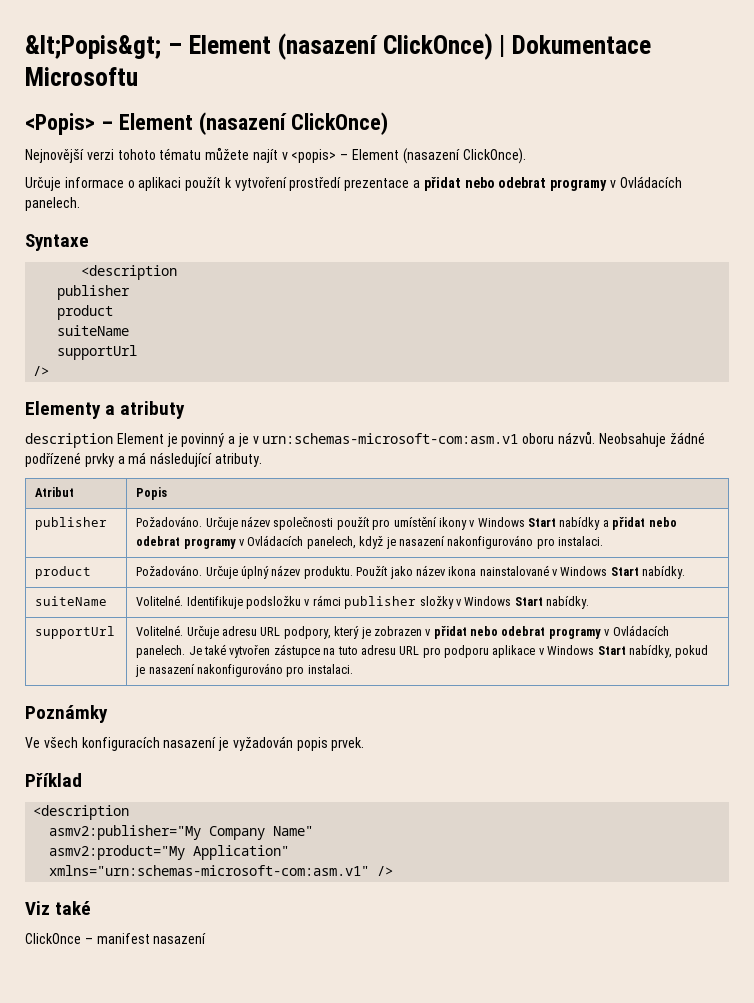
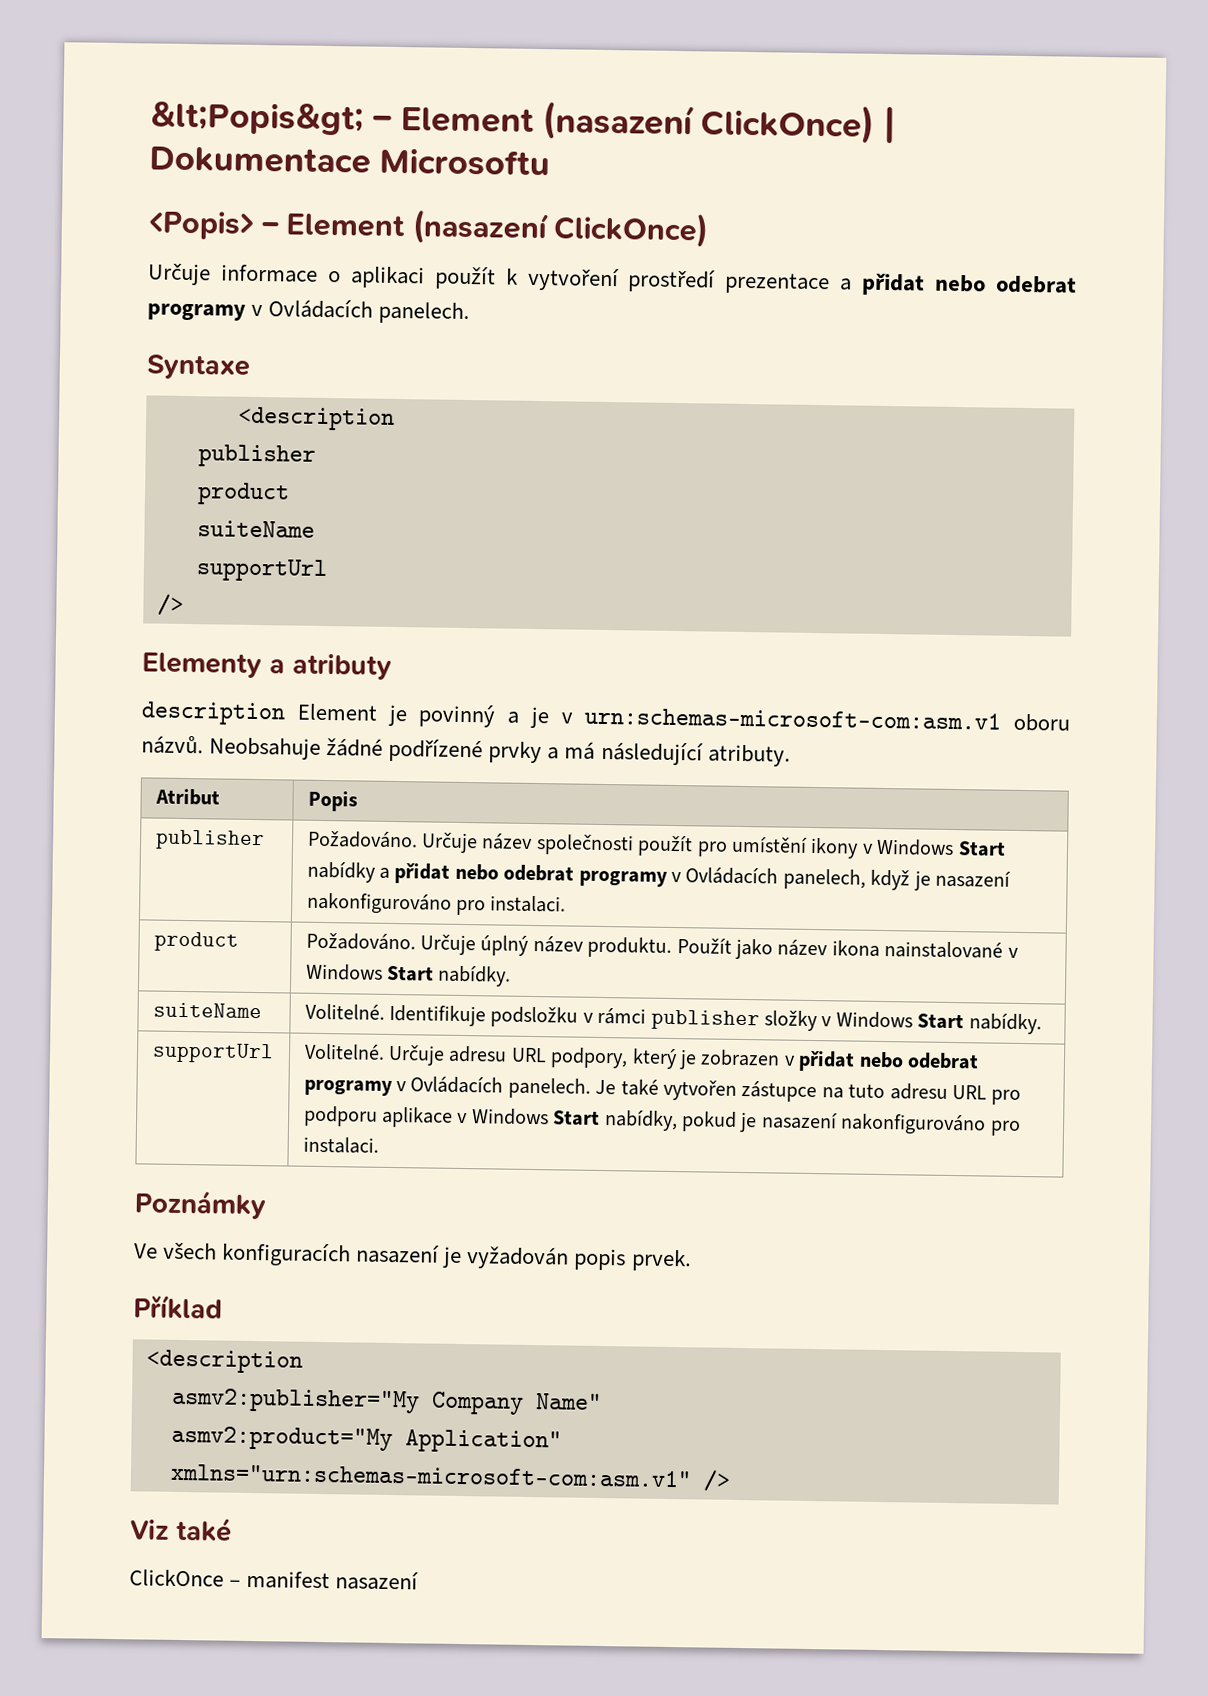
- Nejnovější verzi tohoto tématu můžete najít v <popis> – Element (nasazení ClickOnce).

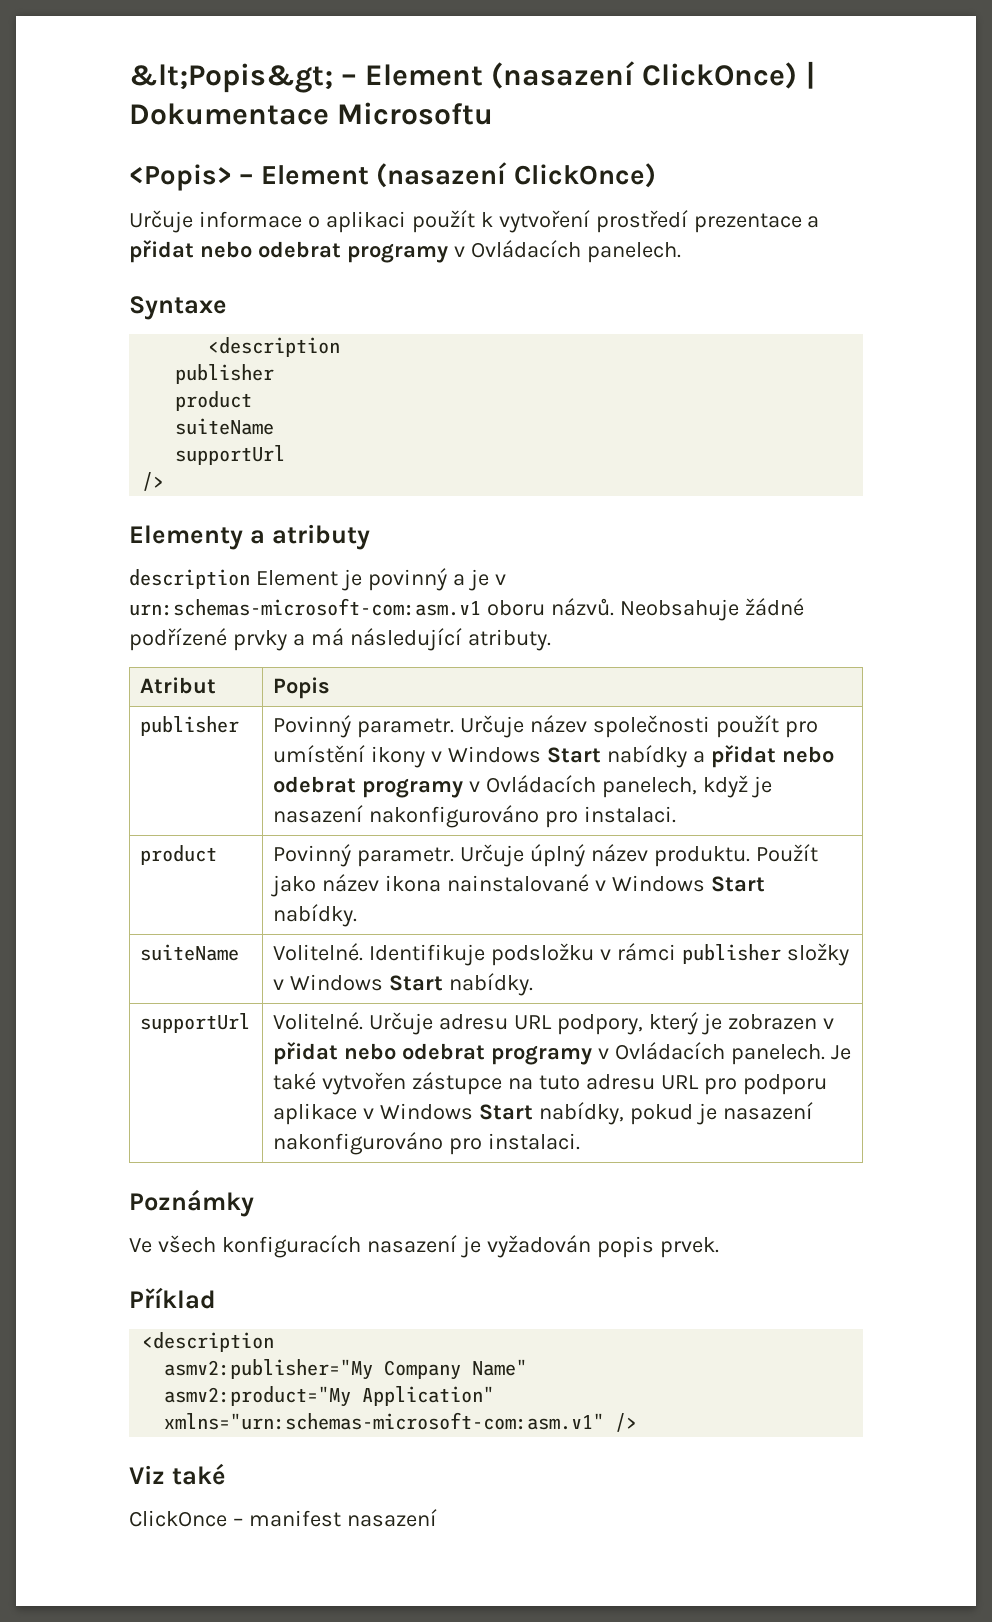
- publisher | Požadováno. Určuje název společnosti použít pro umístění ikony v Windows Start nabídky a přidat nebo odebrat programy v Ovládacích panelech, když je nasazení nakonfigurováno pro instalaci.
+ publisher | Povinný parametr. Určuje název společnosti použít pro umístění ikony v Windows Start nabídky a přidat nebo odebrat programy v Ovládacích panelech, když je nasazení nakonfigurováno pro instalaci.
- product | Požadováno. Určuje úplný název produktu. Použít jako název ikona nainstalované v Windows Start nabídky.
+ product | Povinný parametr. Určuje úplný název produktu. Použít jako název ikona nainstalované v Windows Start nabídky.

